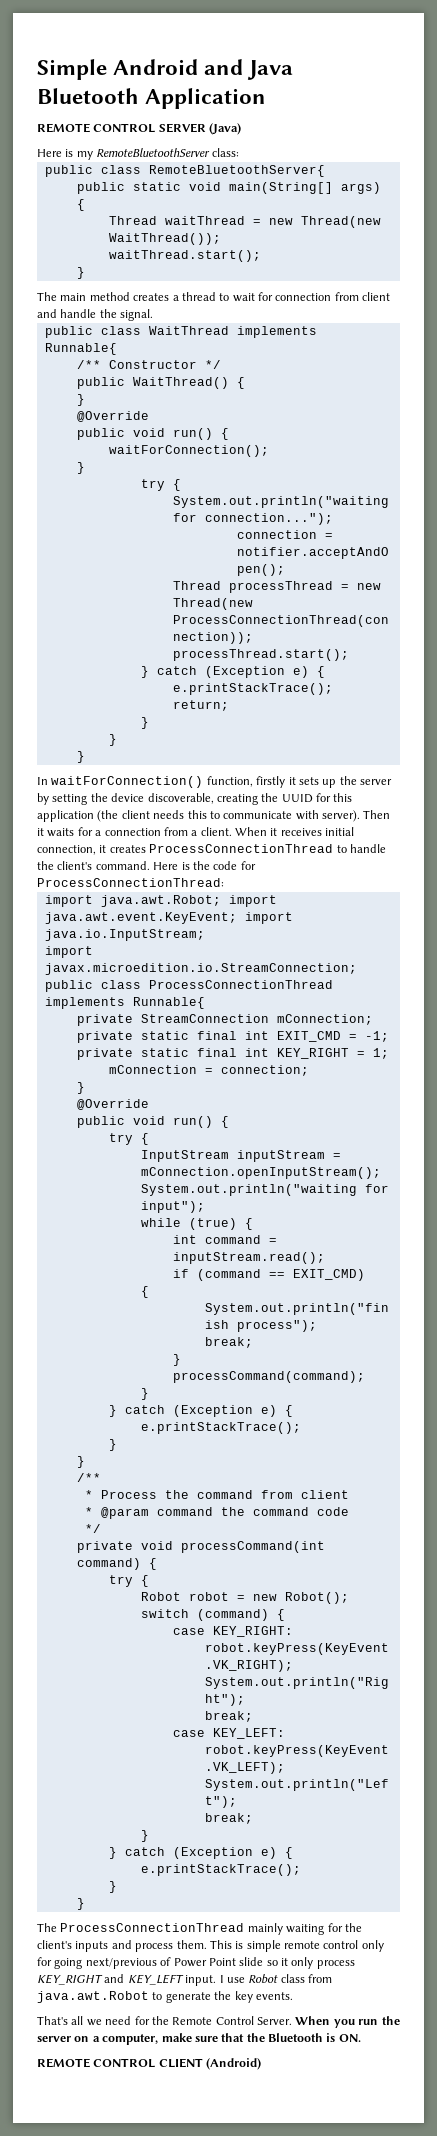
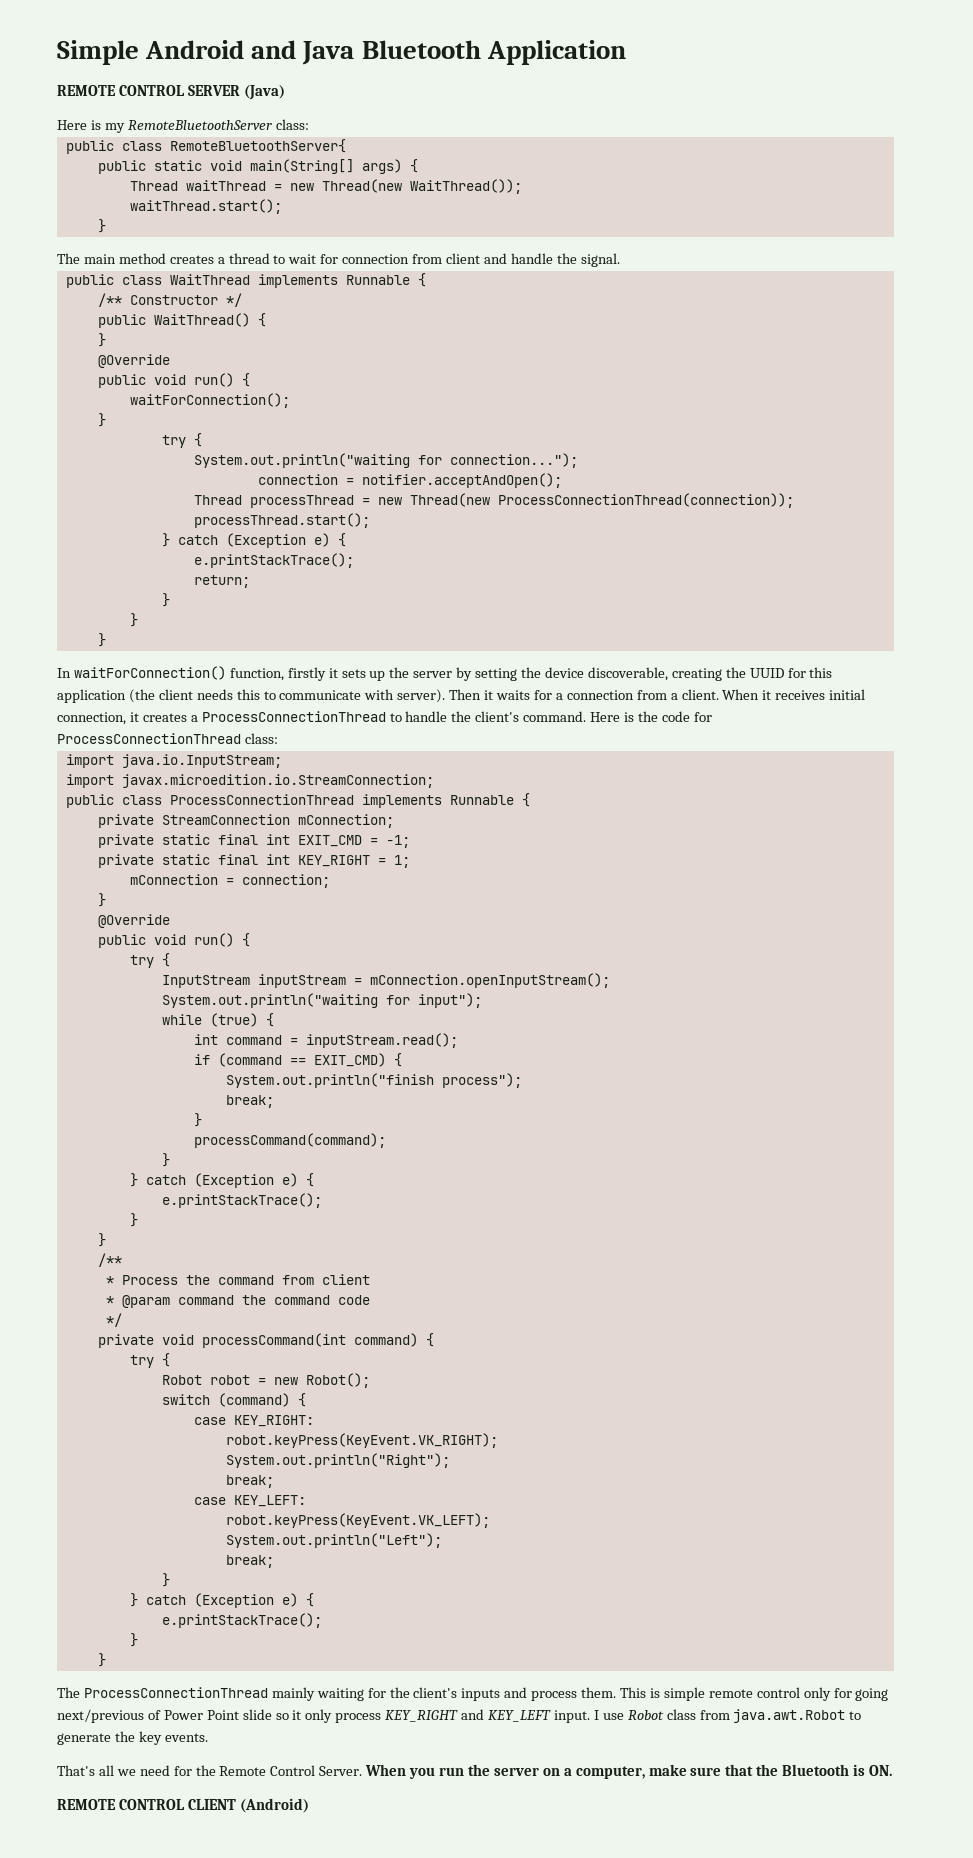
- public class WaitThread implements Runnable{
+ public class WaitThread implements Runnable {
- When it receives initial connection, it creates ProcessConnectionThread to handle the client's command.
+ When it receives initial connection, it creates a ProcessConnectionThread to handle the client's command.
- Here is the code for ProcessConnectionThread:
- import java.awt.Robot; import java.awt.event.KeyEvent; import java.io.InputStream;
+ Here is the code for ProcessConnectionThread class:
+ import java.io.InputStream;
- public class ProcessConnectionThread implements Runnable{
+ public class ProcessConnectionThread implements Runnable {
- if (command == EXIT_CMD)
- {
+ if (command == EXIT_CMD) {

